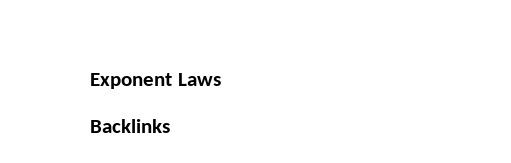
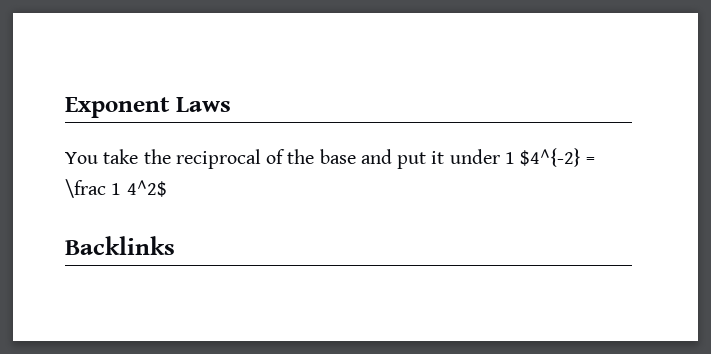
+ You take the reciprocal of the base and put it under 1 $4^{-2} = \frac 1 4^2$

